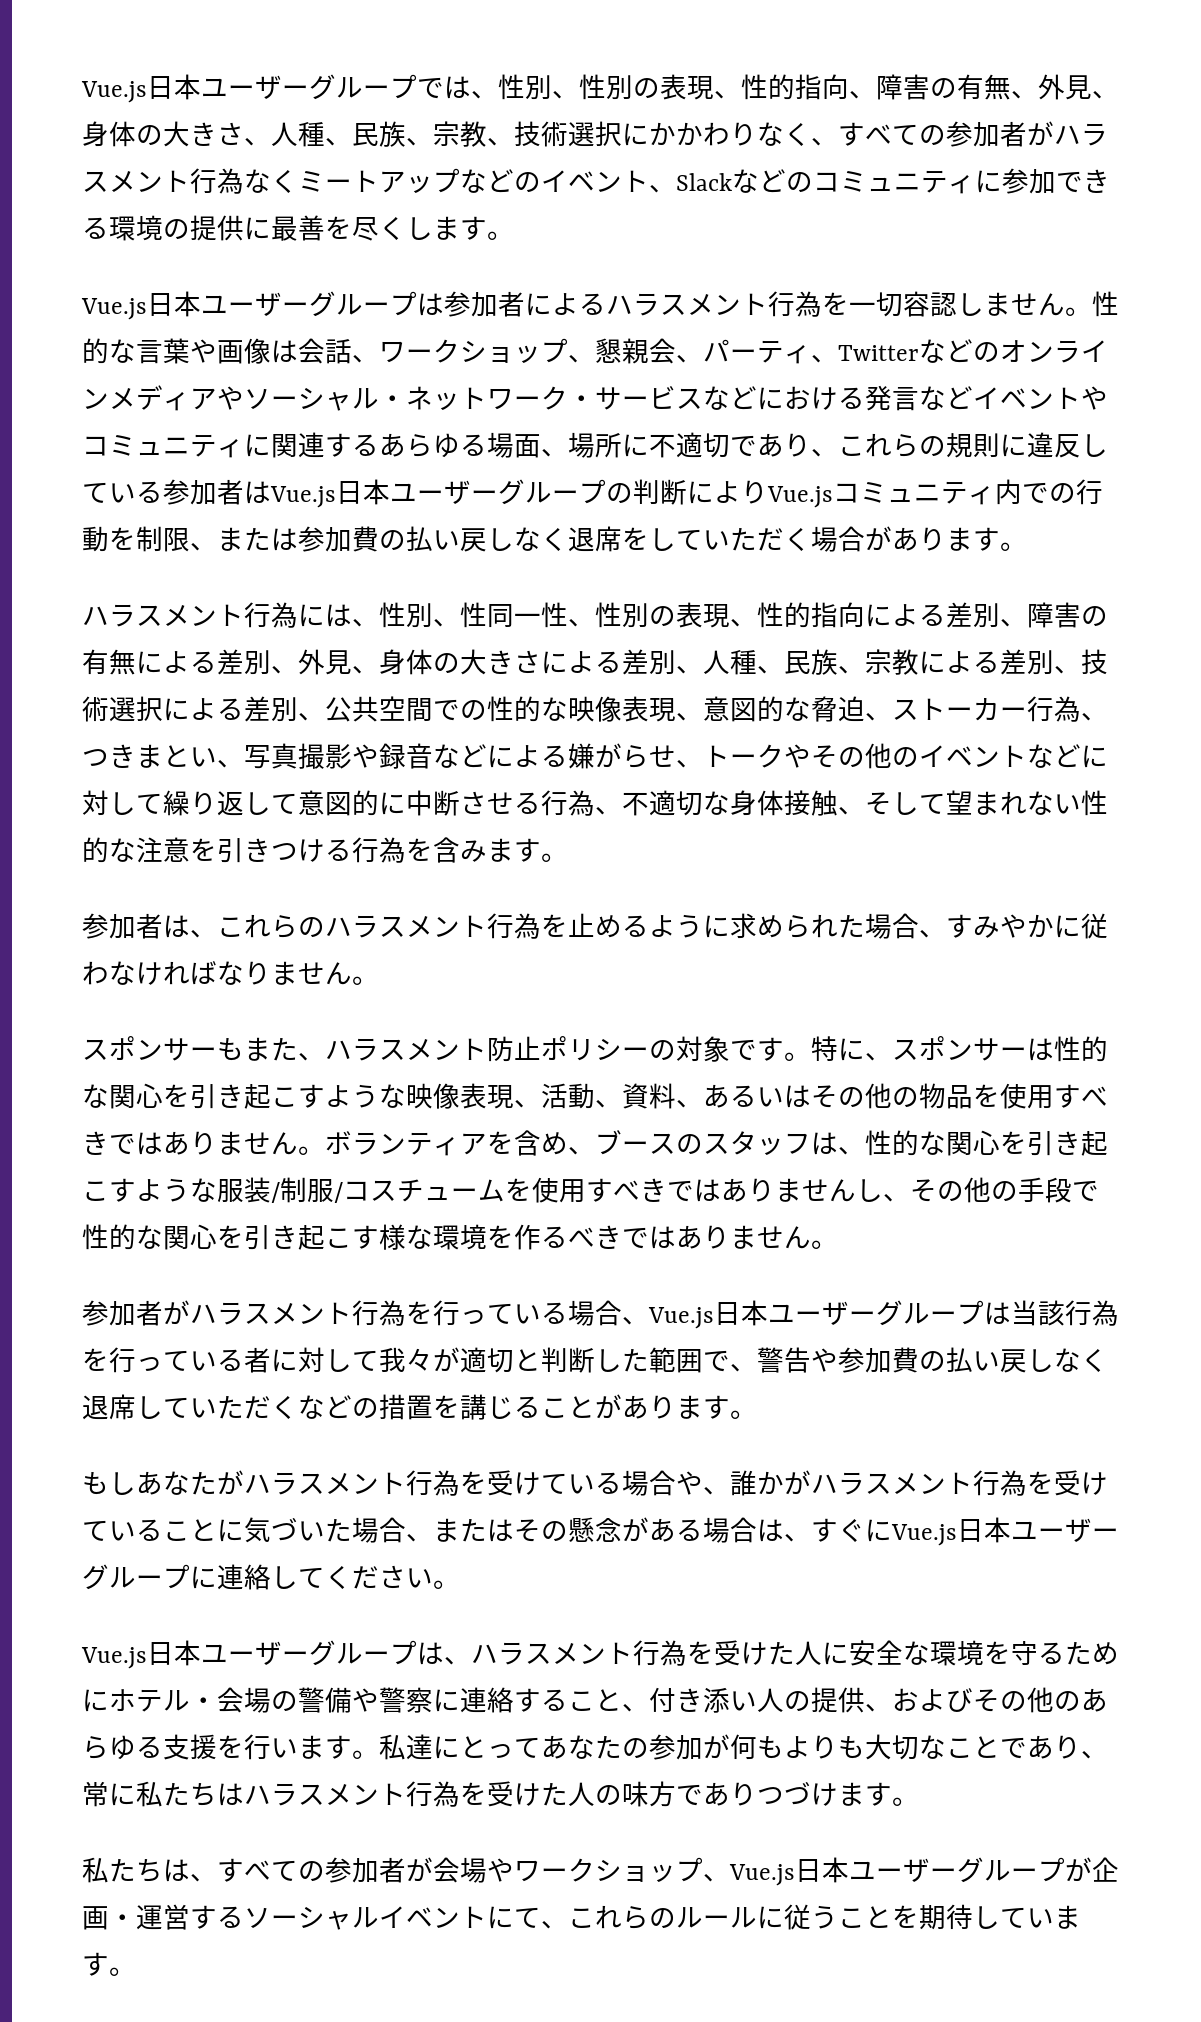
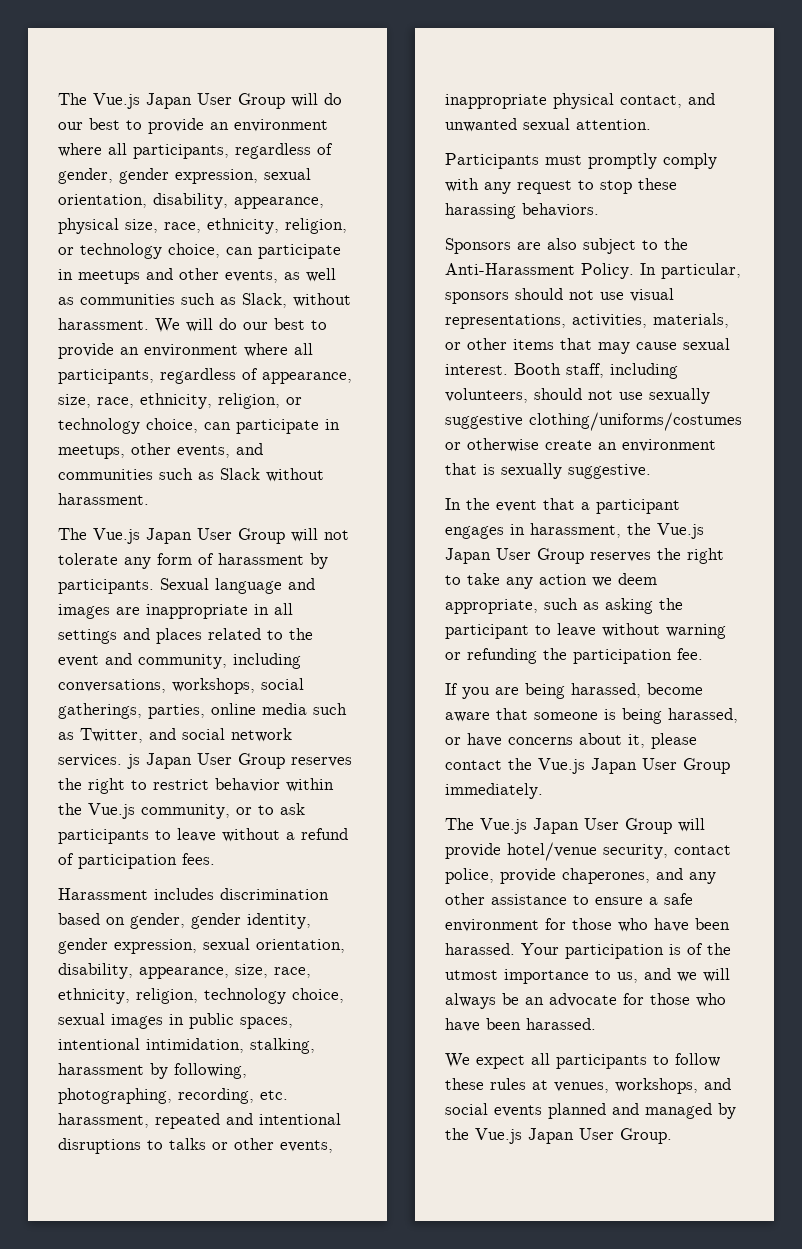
- Vue.js日本ユーザーグループでは、性別、性別の表現、性的指向、障害の有無、外見、身体の大きさ、人種、民族、宗教、技術選択にかかわりなく、すべての参加者がハラスメント行為なくミートアップなどのイベント、Slackなどのコミュニティに参加できる環境の提供に最善を尽くします。
- Vue.js日本ユーザーグループは参加者によるハラスメント行為を一切容認しません。性的な言葉や画像は会話、ワークショップ、懇親会、パーティ、Twitterなどのオンラインメディアやソーシャル・ネットワーク・サービスなどにおける発言などイベントやコミュニティに関連するあらゆる場面、場所に不適切であり、これらの規則に違反している参加者はVue.js日本ユーザーグループの判断によりVue.jsコミュニティ内での行動を制限、または参加費の払い戻しなく退席をしていただく場合があります。
- ハラスメント行為には、性別、性同一性、性別の表現、性的指向による差別、障害の有無による差別、外見、身体の大きさによる差別、人種、民族、宗教による差別、技術選択による差別、公共空間での性的な映像表現、意図的な脅迫、ストーカー行為、つきまとい、写真撮影や録音などによる嫌がらせ、トークやその他のイベントなどに対して繰り返して意図的に中断させる行為、不適切な身体接触、そして望まれない性的な注意を引きつける行為を含みます。
- 参加者は、これらのハラスメント行為を止めるように求められた場合、すみやかに従わなければなりません。
- スポンサーもまた、ハラスメント防止ポリシーの対象です。特に、スポンサーは性的な関心を引き起こすような映像表現、活動、資料、あるいはその他の物品を使用すべきではありません。ボランティアを含め、ブースのスタッフは、性的な関心を引き起こすような服装/制服/コスチュームを使用すべきではありませんし、その他の手段で性的な関心を引き起こす様な環境を作るべきではありません。
- 参加者がハラスメント行為を行っている場合、Vue.js日本ユーザーグループは当該行為を行っている者に対して我々が適切と判断した範囲で、警告や参加費の払い戻しなく退席していただくなどの措置を講じることがあります。
- もしあなたがハラスメント行為を受けている場合や、誰かがハラスメント行為を受けていることに気づいた場合、またはその懸念がある場合は、すぐにVue.js日本ユーザーグループに連絡してください。
- Vue.js日本ユーザーグループは、ハラスメント行為を受けた人に安全な環境を守るためにホテル・会場の警備や警察に連絡すること、付き添い人の提供、およびその他のあらゆる支援を行います。私達にとってあなたの参加が何もよりも大切なことであり、常に私たちはハラスメント行為を受けた人の味方でありつづけます。
- 私たちは、すべての参加者が会場やワークショップ、Vue.js日本ユーザーグループが企画・運営するソーシャルイベントにて、これらのルールに従うことを期待しています。
+ The Vue.js Japan User Group will do our best to provide an environment where all participants, regardless of gender, gender expression, sexual orientation, disability, appearance, physical size, race, ethnicity, religion, or technology choice, can participate in meetups and other events, as well as communities such as Slack, without harassment. We will do our best to provide an environment where all participants, regardless of appearance, size, race, ethnicity, religion, or technology choice, can participate in meetups, other events, and communities such as Slack without harassment.
+ The Vue.js Japan User Group will not tolerate any form of harassment by participants. Sexual language and images are inappropriate in all settings and places related to the event and community, including conversations, workshops, social gatherings, parties, online media such as Twitter, and social network services. js Japan User Group reserves the right to restrict behavior within the Vue.js community, or to ask participants to leave without a refund of participation fees.
+ Harassment includes discrimination based on gender, gender identity, gender expression, sexual orientation, disability, appearance, size, race, ethnicity, religion, technology choice, sexual images in public spaces, intentional intimidation, stalking, harassment by following, photographing, recording, etc. harassment, repeated and intentional disruptions to talks or other events, inappropriate physical contact, and unwanted sexual attention.
+ Participants must promptly comply with any request to stop these harassing behaviors.
+ Sponsors are also subject to the Anti-Harassment Policy. In particular, sponsors should not use visual representations, activities, materials, or other items that may cause sexual interest. Booth staff, including volunteers, should not use sexually suggestive clothing/uniforms/costumes or otherwise create an environment that is sexually suggestive.
+ In the event that a participant engages in harassment, the Vue.js Japan User Group reserves the right to take any action we deem appropriate, such as asking the participant to leave without warning or refunding the participation fee.
+ If you are being harassed, become aware that someone is being harassed, or have concerns about it, please contact the Vue.js Japan User Group immediately.
+ The Vue.js Japan User Group will provide hotel/venue security, contact police, provide chaperones, and any other assistance to ensure a safe environment for those who have been harassed. Your participation is of the utmost importance to us, and we will always be an advocate for those who have been harassed.
+ We expect all participants to follow these rules at venues, workshops, and social events planned and managed by the Vue.js Japan User Group.

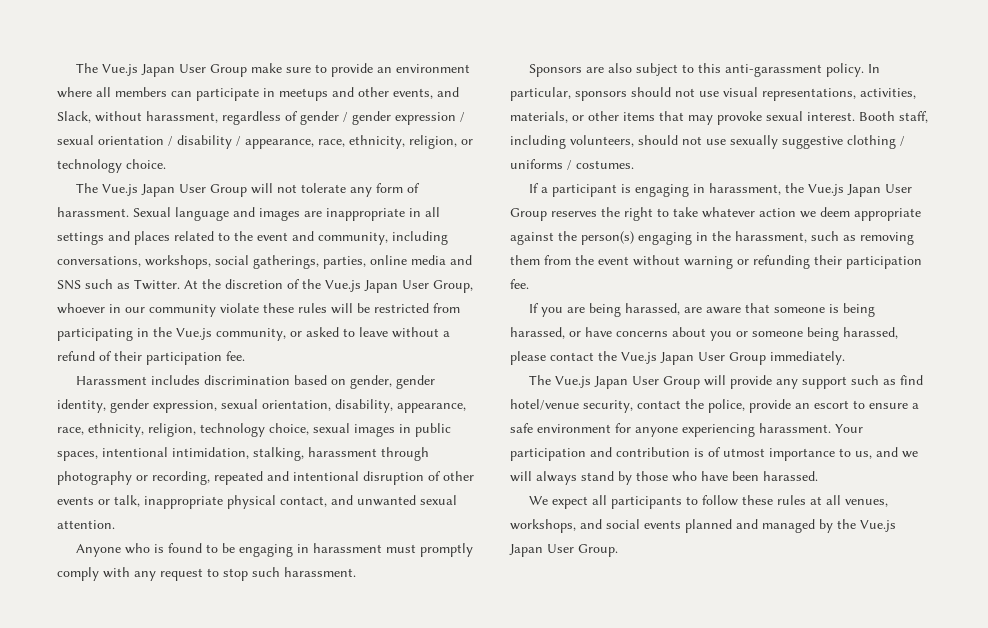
- The Vue.js Japan User Group will do our best to provide an environment where all participants, regardless of gender, gender expression, sexual orientation, disability, appearance, physical size, race, ethnicity, religion, or technology choice, can participate in meetups and other events, as well as communities such as Slack, without harassment. We will do our best to provide an environment where all participants, regardless of appearance, size, race, ethnicity, religion, or technology choice, can participate in meetups, other events, and communities such as Slack without harassment.
+ The Vue.js Japan User Group make sure to provide an environment where all members can participate in meetups and other events, and Slack, without harassment, regardless of gender / gender expression / sexual orientation / disability / appearance, race, ethnicity, religion, or technology choice.
- The Vue.js Japan User Group will not tolerate any form of harassment by participants.
+ The Vue.js Japan User Group will not tolerate any form of harassment.
- Sexual language and images are inappropriate in all settings and places related to the event and community, including conversations, workshops, social gatherings, parties, online media such as Twitter, and social network services. js Japan User Group reserves the right to restrict behavior within the Vue.js community, or to ask participants to leave without a refund of participation fees.
+ Sexual language and images are inappropriate in all settings and places related to the event and community, including conversations, workshops, social gatherings, parties, online media and SNS such as Twitter. At the discretion of the Vue.js Japan User Group, whoever in our community violate these rules will be restricted from participating in the Vue.js community, or asked to leave without a refund of their participation fee.
- Harassment includes discrimination based on gender, gender identity, gender expression, sexual orientation, disability, appearance, size, race, ethnicity, religion, technology choice, sexual images in public spaces, intentional intimidation, stalking, harassment by following, photographing, recording, etc. harassment, repeated and intentional disruptions to talks or other events, inappropriate physical contact, and unwanted sexual attention.
+ Harassment includes discrimination based on gender, gender identity, gender expression, sexual orientation, disability, appearance, race, ethnicity, religion, technology choice, sexual images in public spaces, intentional intimidation, stalking, harassment through photography or recording, repeated and intentional disruption of other events or talk, inappropriate physical contact, and unwanted sexual attention.
- Participants must promptly comply with any request to stop these harassing behaviors.
+ Anyone who is found to be engaging in harassment must promptly comply with any request to stop such harassment.
- Sponsors are also subject to the Anti-Harassment Policy.
+ Sponsors are also subject to this anti-garassment policy.
- In particular, sponsors should not use visual representations, activities, materials, or other items that may cause sexual interest.
+ In particular, sponsors should not use visual representations, activities, materials, or other items that may provoke sexual interest.
- Booth staff, including volunteers, should not use sexually suggestive clothing/uniforms/costumes or otherwise create an environment that is sexually suggestive.
- In the event that a participant engages in harassment, the Vue.js Japan User Group reserves the right to take any action we deem appropriate, such as asking the participant to leave without warning or refunding the participation fee.
+ Booth staff, including volunteers, should not use sexually suggestive clothing / uniforms / costumes.
+ If a participant is engaging in harassment, the Vue.js Japan User Group reserves the right to take whatever action we deem appropriate against the person(s) engaging in the harassment, such as removing them from the event without warning or refunding their participation fee.
- If you are being harassed, become aware that someone is being harassed, or have concerns about it, please contact the Vue.js Japan User Group immediately.
+ If you are being harassed, are aware that someone is being harassed, or have concerns about you or someone being harassed, please contact the Vue.js Japan User Group immediately.
- The Vue.js Japan User Group will provide hotel/venue security, contact police, provide chaperones, and any other assistance to ensure a safe environment for those who have been harassed. Your participation is of the utmost importance to us, and we will always be an advocate for those who have been harassed.
+ The Vue.js Japan User Group will provide any support such as find hotel/venue security, contact the police, provide an escort to ensure a safe environment for anyone experiencing harassment. Your participation and contribution is of utmost importance to us, and we will always stand by those who have been harassed.
- We expect all participants to follow these rules at venues, workshops, and social events planned and managed by the Vue.js Japan User Group.
+ We expect all participants to follow these rules at all venues, workshops, and social events planned and managed by the Vue.js Japan User Group.

